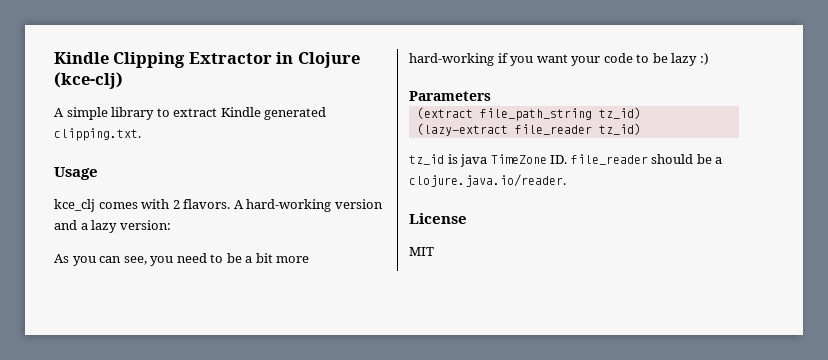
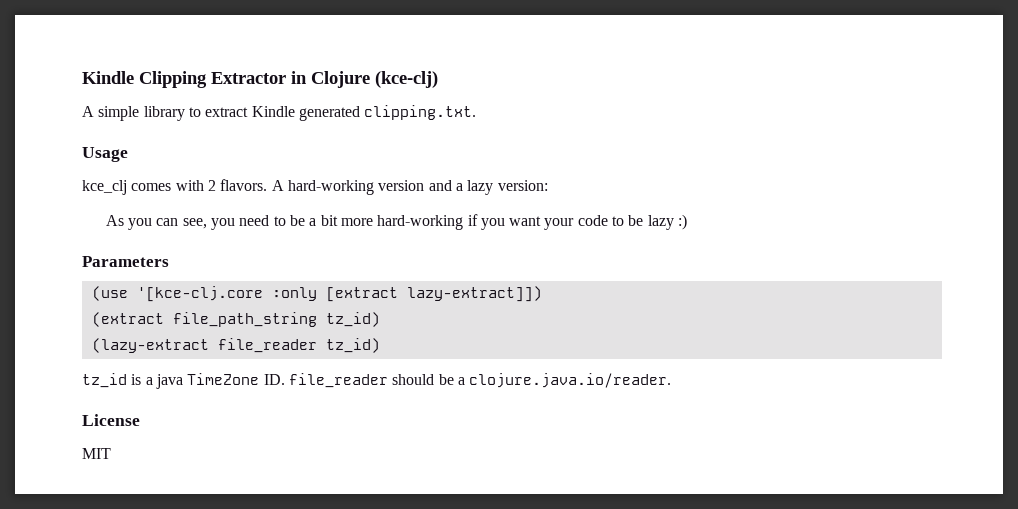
+ (use '[kce-clj.core :only [extract lazy-extract]])
- tz_id is java TimeZone ID. file_reader should be a clojure.java.io/reader.
+ tz_id is a java TimeZone ID. file_reader should be a clojure.java.io/reader.

